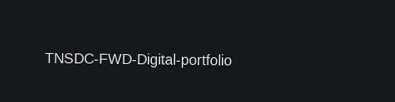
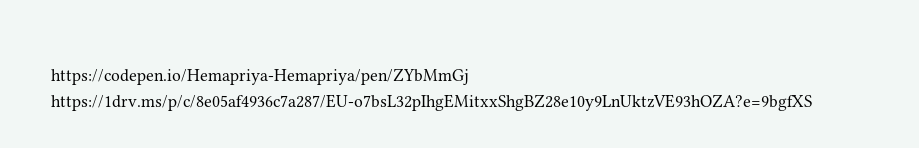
- TNSDC-FWD-Digital-portfolio
+ https://codepen.io/Hemapriya-Hemapriya/pen/ZYbMmGj https://1drv.ms/p/c/8e05af4936c7a287/EU-o7bsL32pIhgEMitxxShgBZ28e10y9LnUktzVE93hOZA?e=9bgfXS

